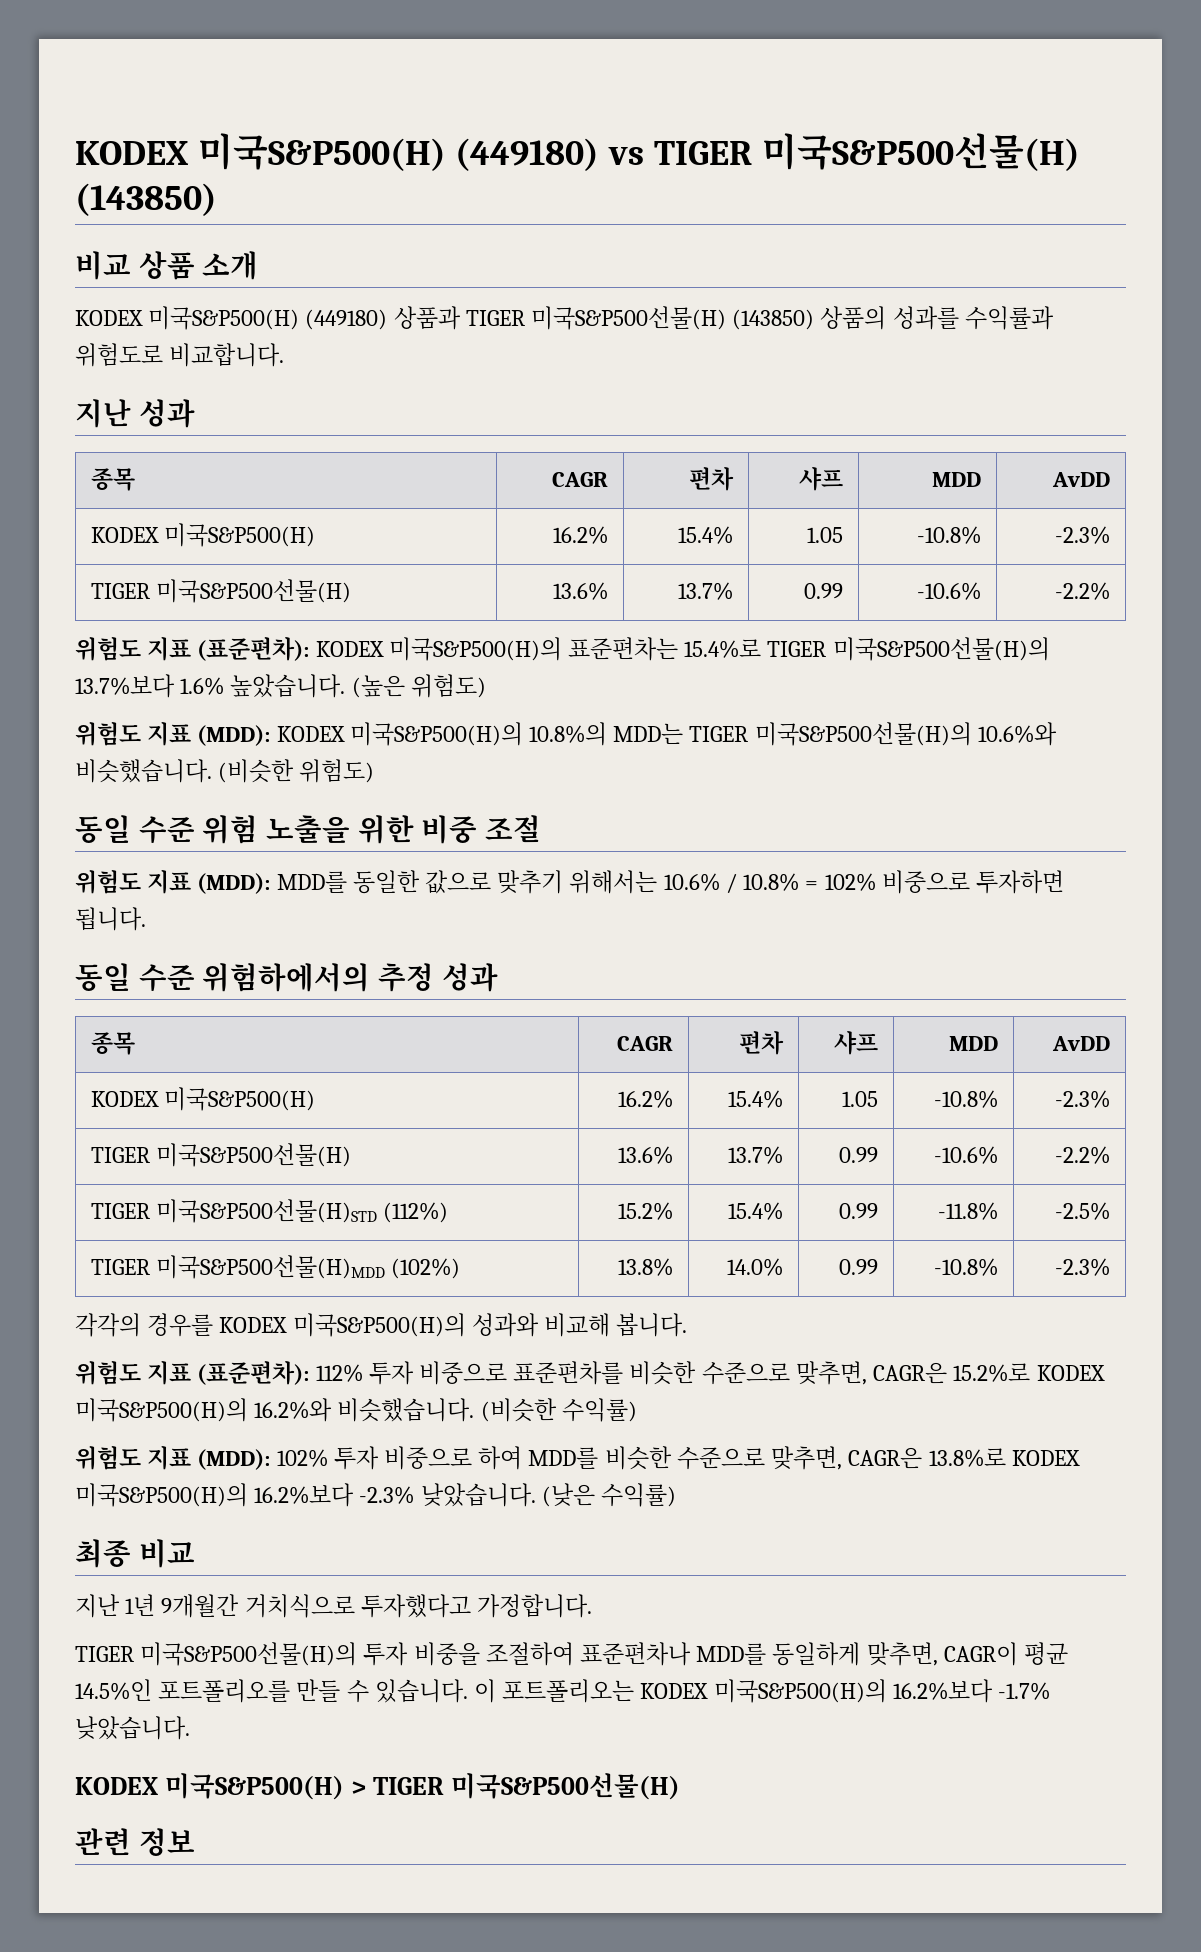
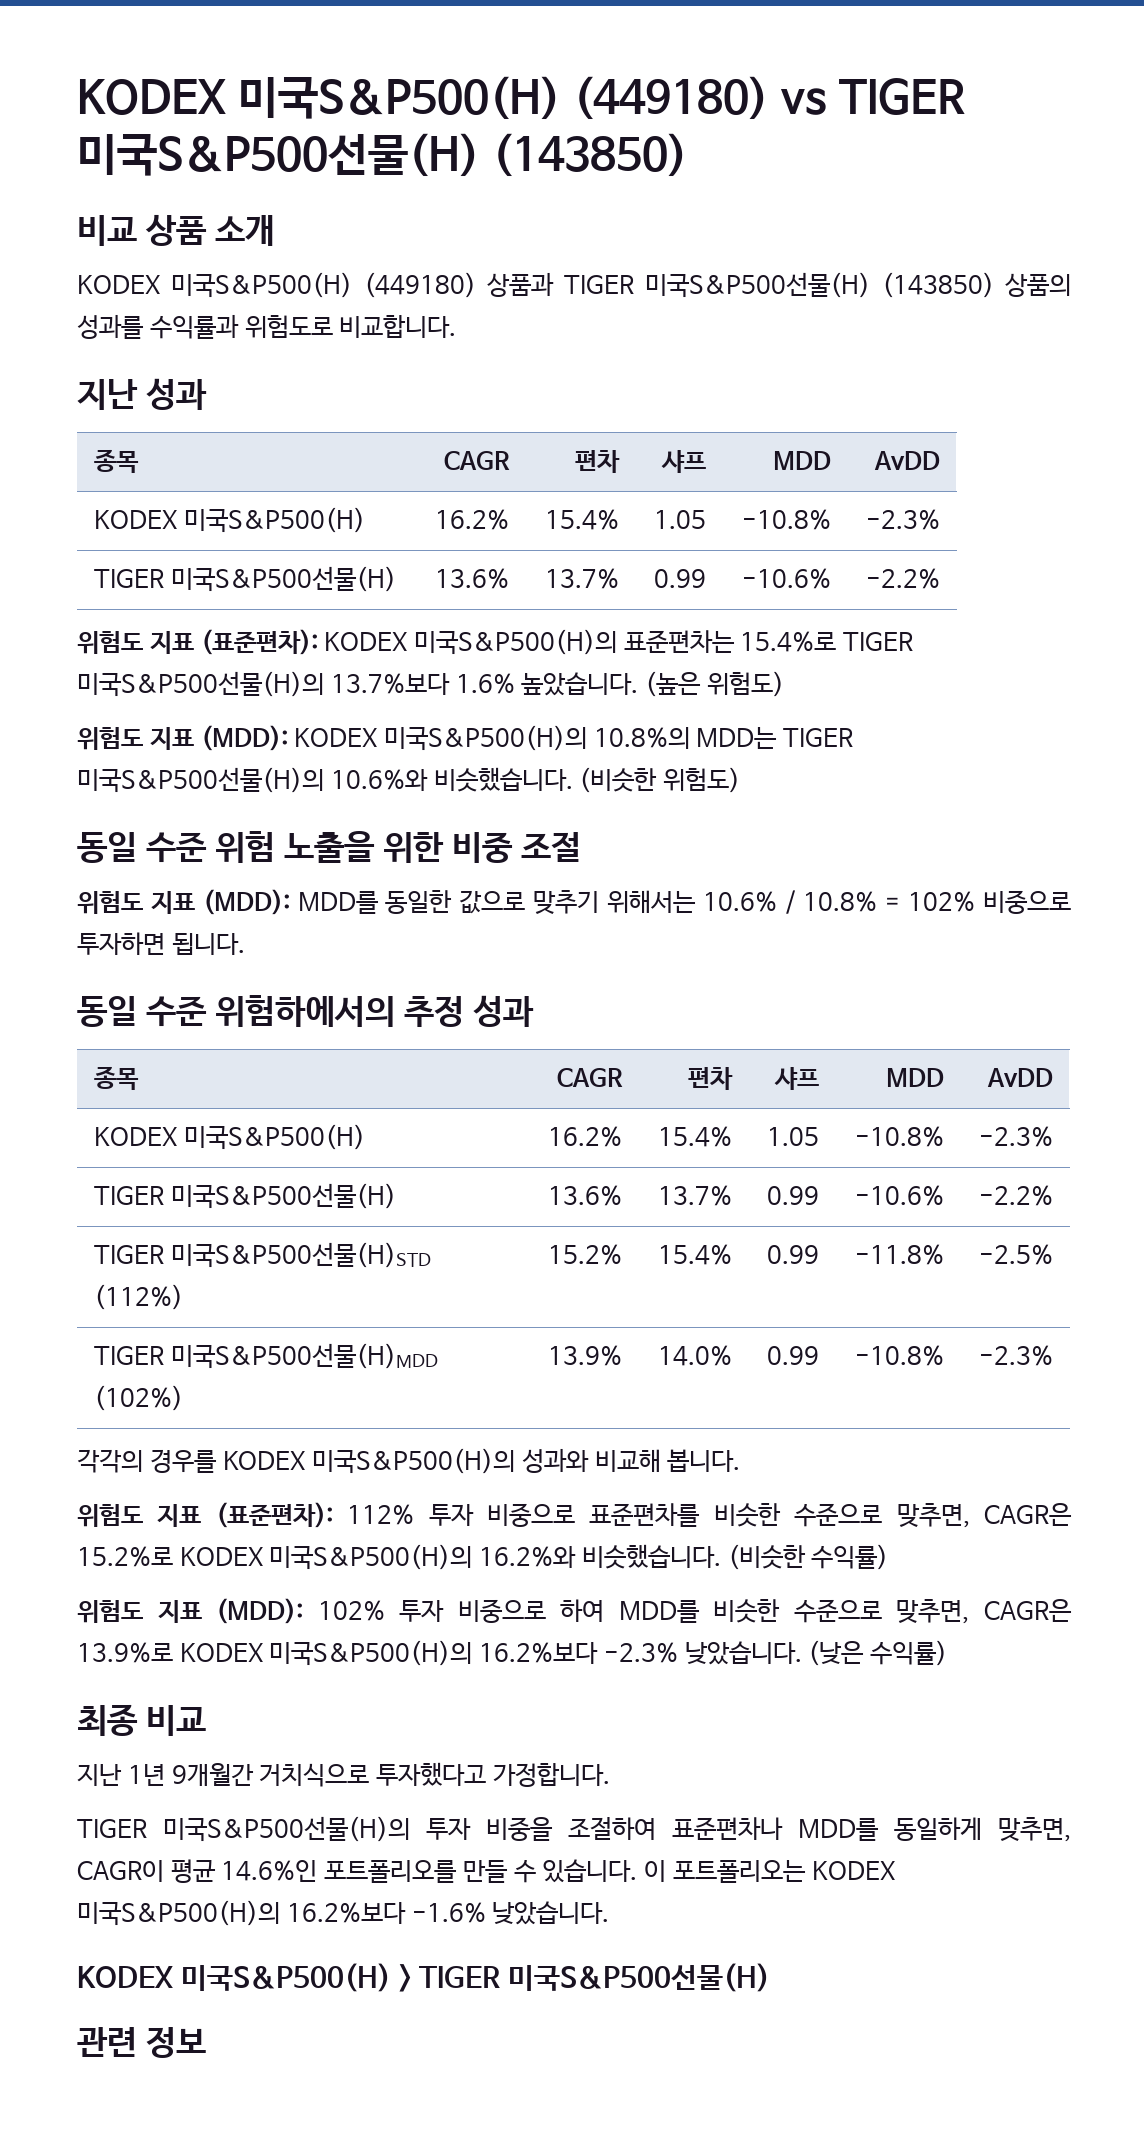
- TIGER 미국S&P500선물(H)MDD (102%) | 13.8% | 14.0% | 0.99 | -10.8% | -2.3%
+ TIGER 미국S&P500선물(H)MDD (102%) | 13.9% | 14.0% | 0.99 | -10.8% | -2.3%
- 위험도 지표 (MDD): 102% 투자 비중으로 하여 MDD를 비슷한 수준으로 맞추면, CAGR은 13.8%로 KODEX 미국S&P500(H)의 16.2%보다 -2.3% 낮았습니다.
+ 위험도 지표 (MDD): 102% 투자 비중으로 하여 MDD를 비슷한 수준으로 맞추면, CAGR은 13.9%로 KODEX 미국S&P500(H)의 16.2%보다 -2.3% 낮았습니다.
- TIGER 미국S&P500선물(H)의 투자 비중을 조절하여 표준편차나 MDD를 동일하게 맞추면, CAGR이 평균 14.5%인 포트폴리오를 만들 수 있습니다.
+ TIGER 미국S&P500선물(H)의 투자 비중을 조절하여 표준편차나 MDD를 동일하게 맞추면, CAGR이 평균 14.6%인 포트폴리오를 만들 수 있습니다.
- 이 포트폴리오는 KODEX 미국S&P500(H)의 16.2%보다 -1.7% 낮았습니다.
+ 이 포트폴리오는 KODEX 미국S&P500(H)의 16.2%보다 -1.6% 낮았습니다.

